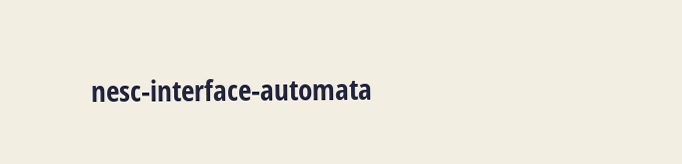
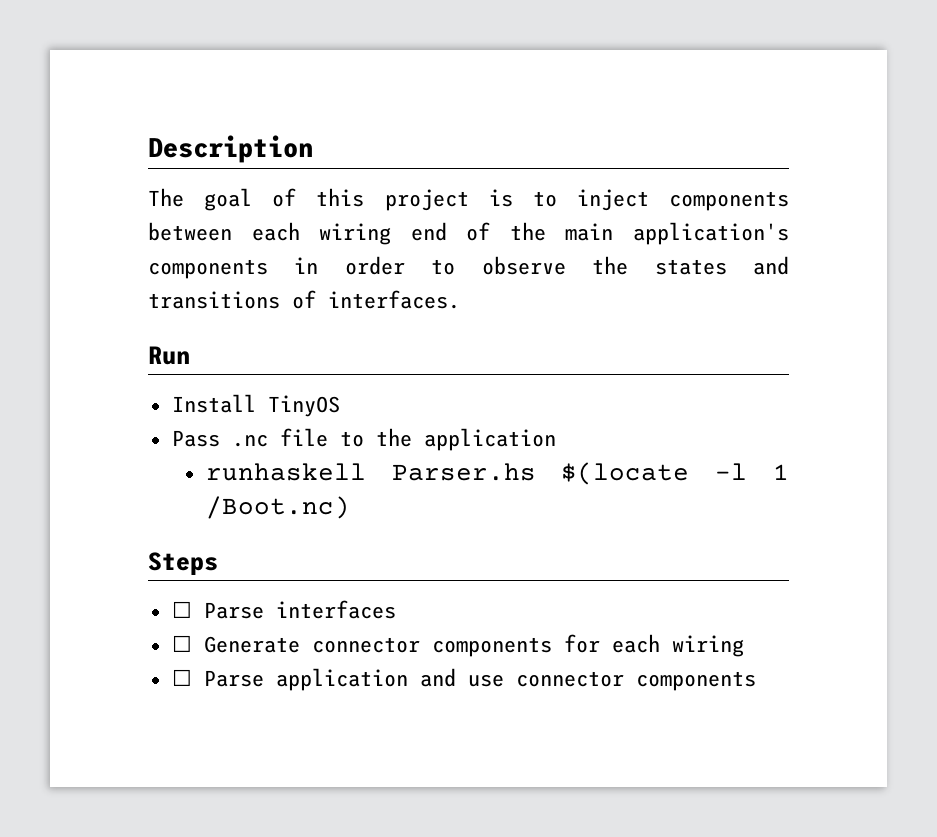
- nesc-interface-automata
+ Description
+ The goal of this project is to inject components between each wiring end of the main application's components in order to observe the states and transitions of interfaces.
+ Run
+ Install TinyOS
+ Pass .nc file to the application
+ runhaskell Parser.hs $(locate -l 1 /Boot.nc)
+ Steps
+ ☐ Parse interfaces
+ ☐ Generate connector components for each wiring
+ ☐ Parse application and use connector components

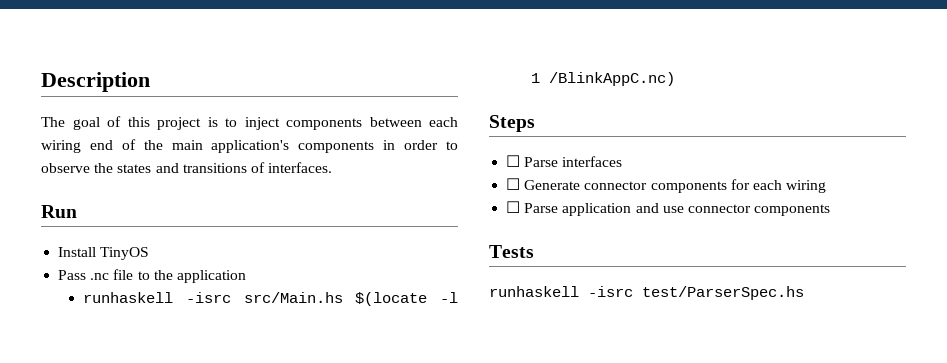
- runhaskell Parser.hs $(locate -l 1 /Boot.nc)
+ runhaskell -isrc src/Main.hs $(locate -l 1 /BlinkAppC.nc)
+ Tests
+ runhaskell -isrc test/ParserSpec.hs

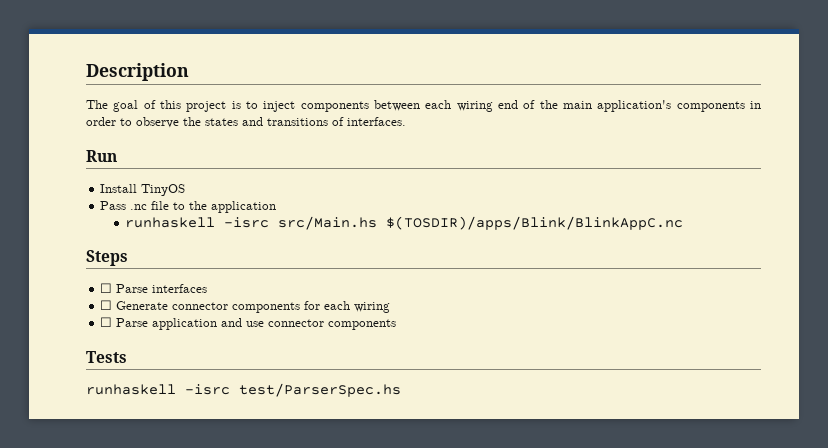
- runhaskell -isrc src/Main.hs $(locate -l 1 /BlinkAppC.nc)
+ runhaskell -isrc src/Main.hs $(TOSDIR)/apps/Blink/BlinkAppC.nc

